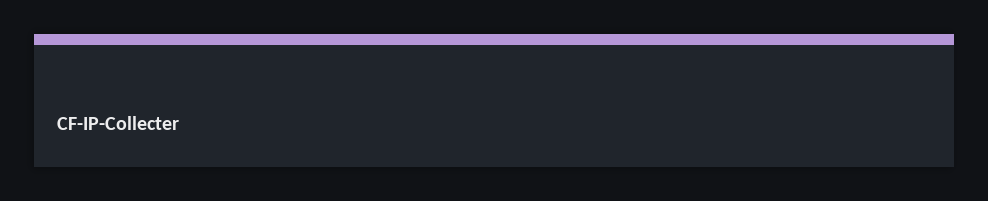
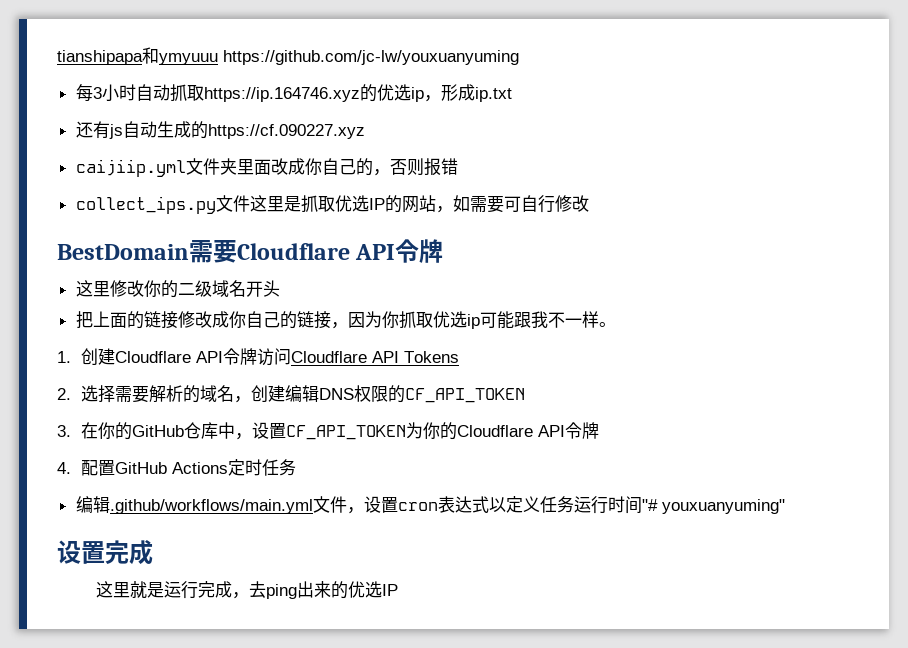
- CF-IP-Collecter
+ tianshipapa和ymyuuu https://github.com/jc-lw/youxuanyuming
+ 每3小时自动抓取https://ip.164746.xyz的优选ip，形成ip.txt
+ 还有js自动生成的https://cf.090227.xyz
+ caijiip.yml文件夹里面改成你自己的，否则报错
+ collect_ips.py文件这里是抓取优选IP的网站，如需要可自行修改
+ BestDomain需要Cloudflare API令牌
+ 这里修改你的二级域名开头
+ 把上面的链接修改成你自己的链接，因为你抓取优选ip可能跟我不一样。
+ 1.创建Cloudflare API令牌访问Cloudflare API Tokens
+ 2.选择需要解析的域名，创建编辑DNS权限的CF_API_TOKEN
+ 3.在你的GitHub仓库中，设置CF_API_TOKEN为你的Cloudflare API令牌
+ 4.配置GitHub Actions定时任务
+ 编辑.github/workflows/main.yml文件，设置cron表达式以定义任务运行时间"# youxuanyuming"
+ 设置完成
+ 这里就是运行完成，去ping出来的优选IP

